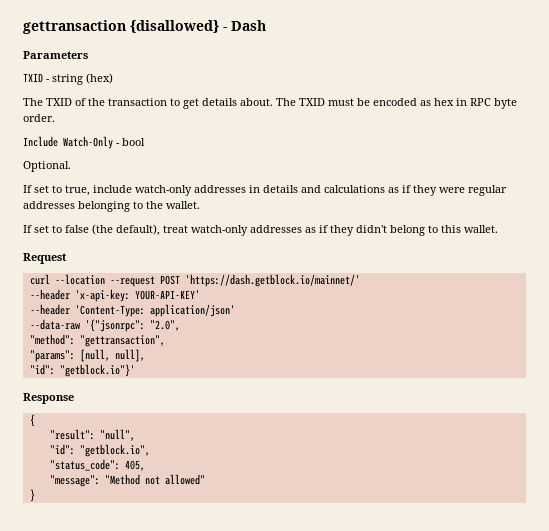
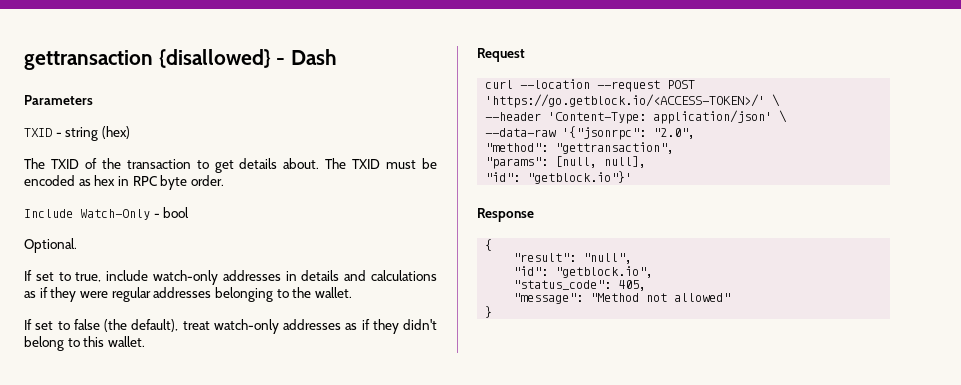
- curl --location --request POST 'https://dash.getblock.io/mainnet/'
- --header 'x-api-key: YOUR-API-KEY'
+ curl --location --request POST 'https://go.getblock.io/<ACCESS-TOKEN>/' \
- --header 'Content-Type: application/json'
+ --header 'Content-Type: application/json' \

